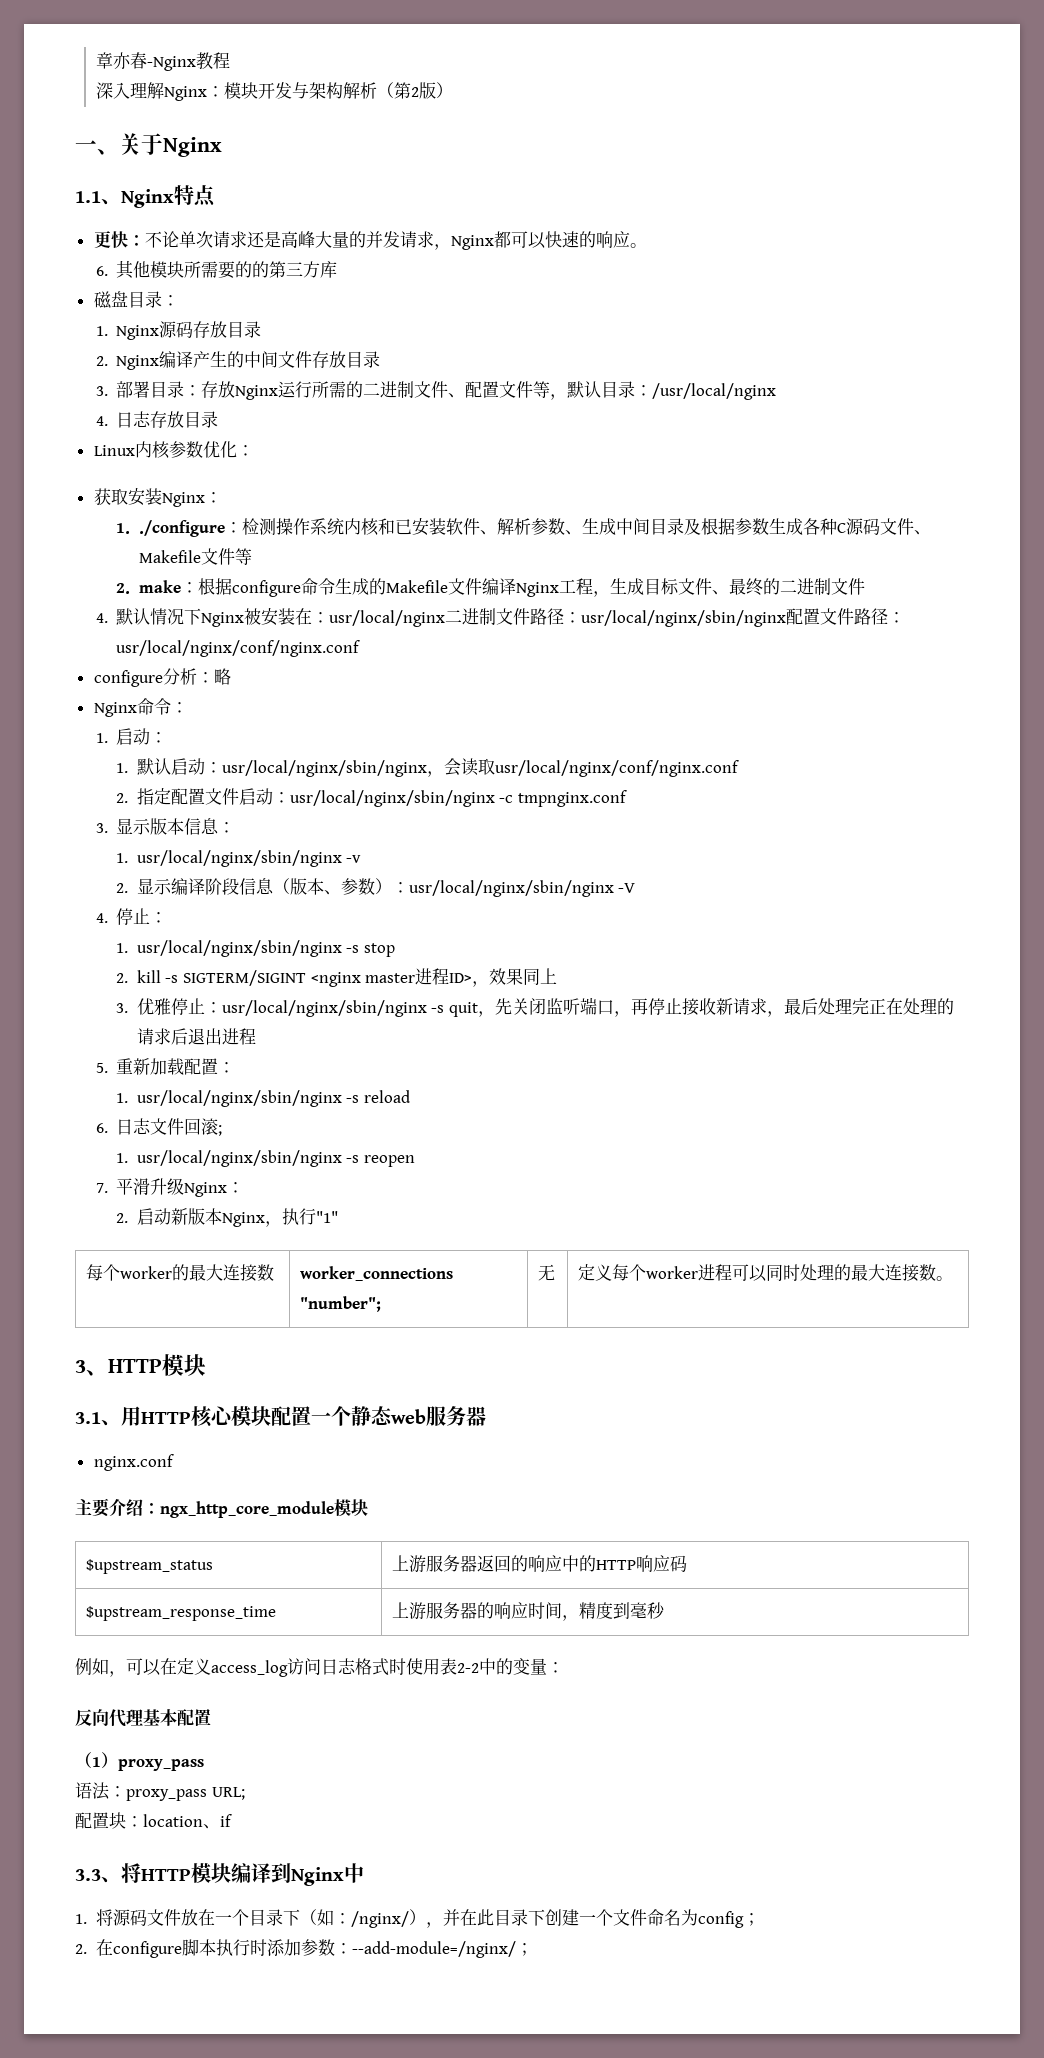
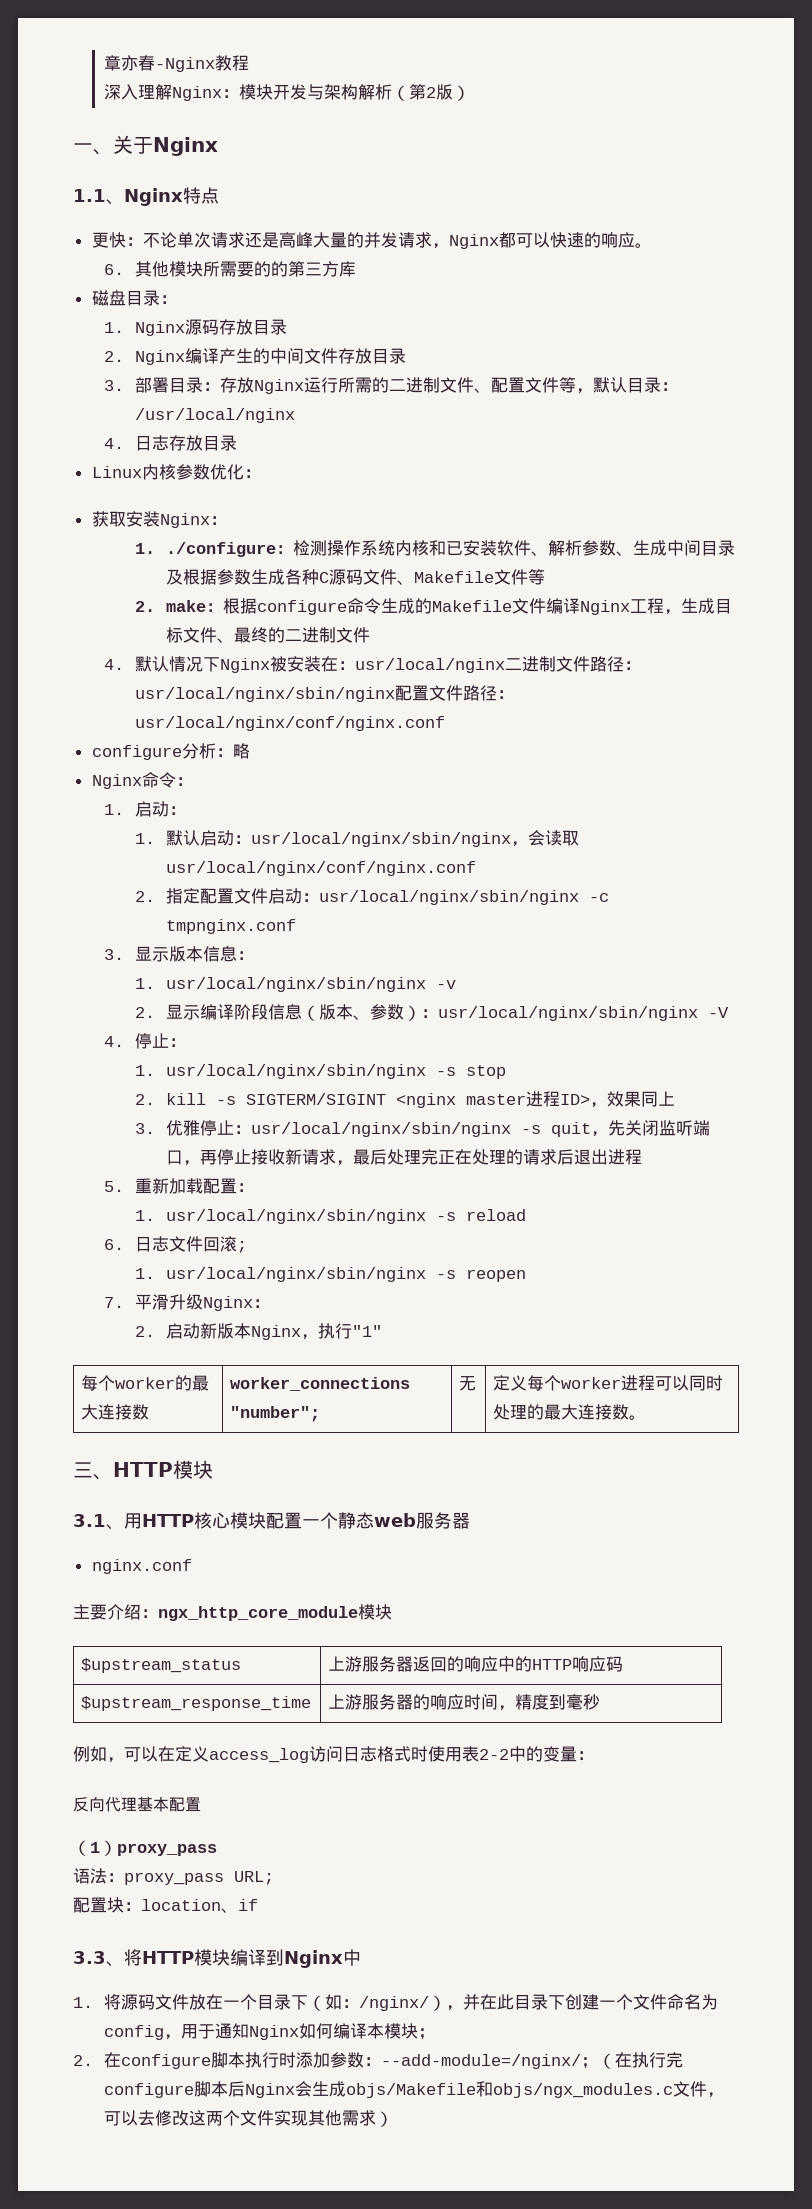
- 3、HTTP模块
+ 三、HTTP模块
- 1.将源码文件放在一个目录下（如：/nginx/），并在此目录下创建一个文件命名为config；
+ 1.将源码文件放在一个目录下（如：/nginx/），并在此目录下创建一个文件命名为config，用于通知Nginx如何编译本模块；
- 2.在configure脚本执行时添加参数：--add-module=/nginx/；
+ 2.在configure脚本执行时添加参数：--add-module=/nginx/；（在执行完configure脚本后Nginx会生成objs/Makefile和objs/ngx_modules.c文件，可以去修改这两个文件实现其他需求）

